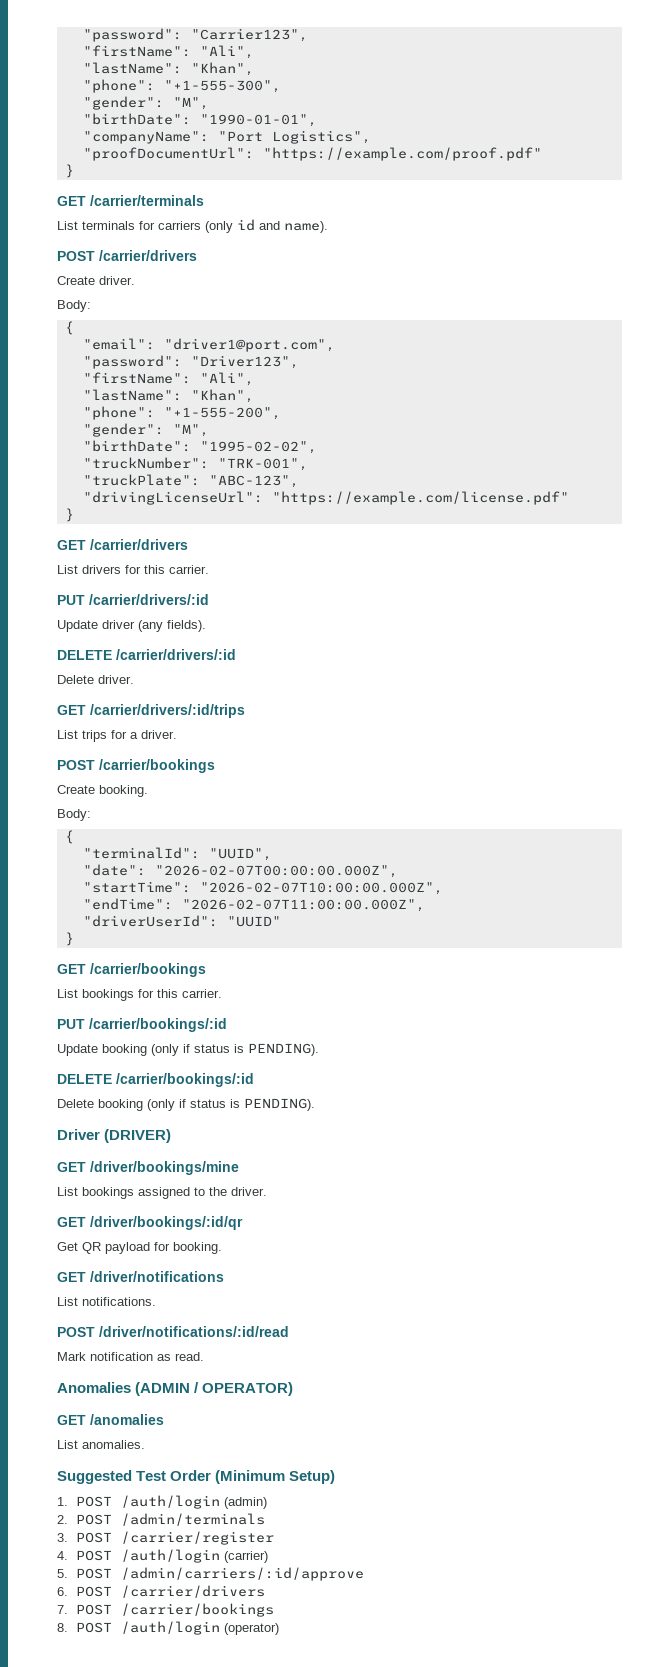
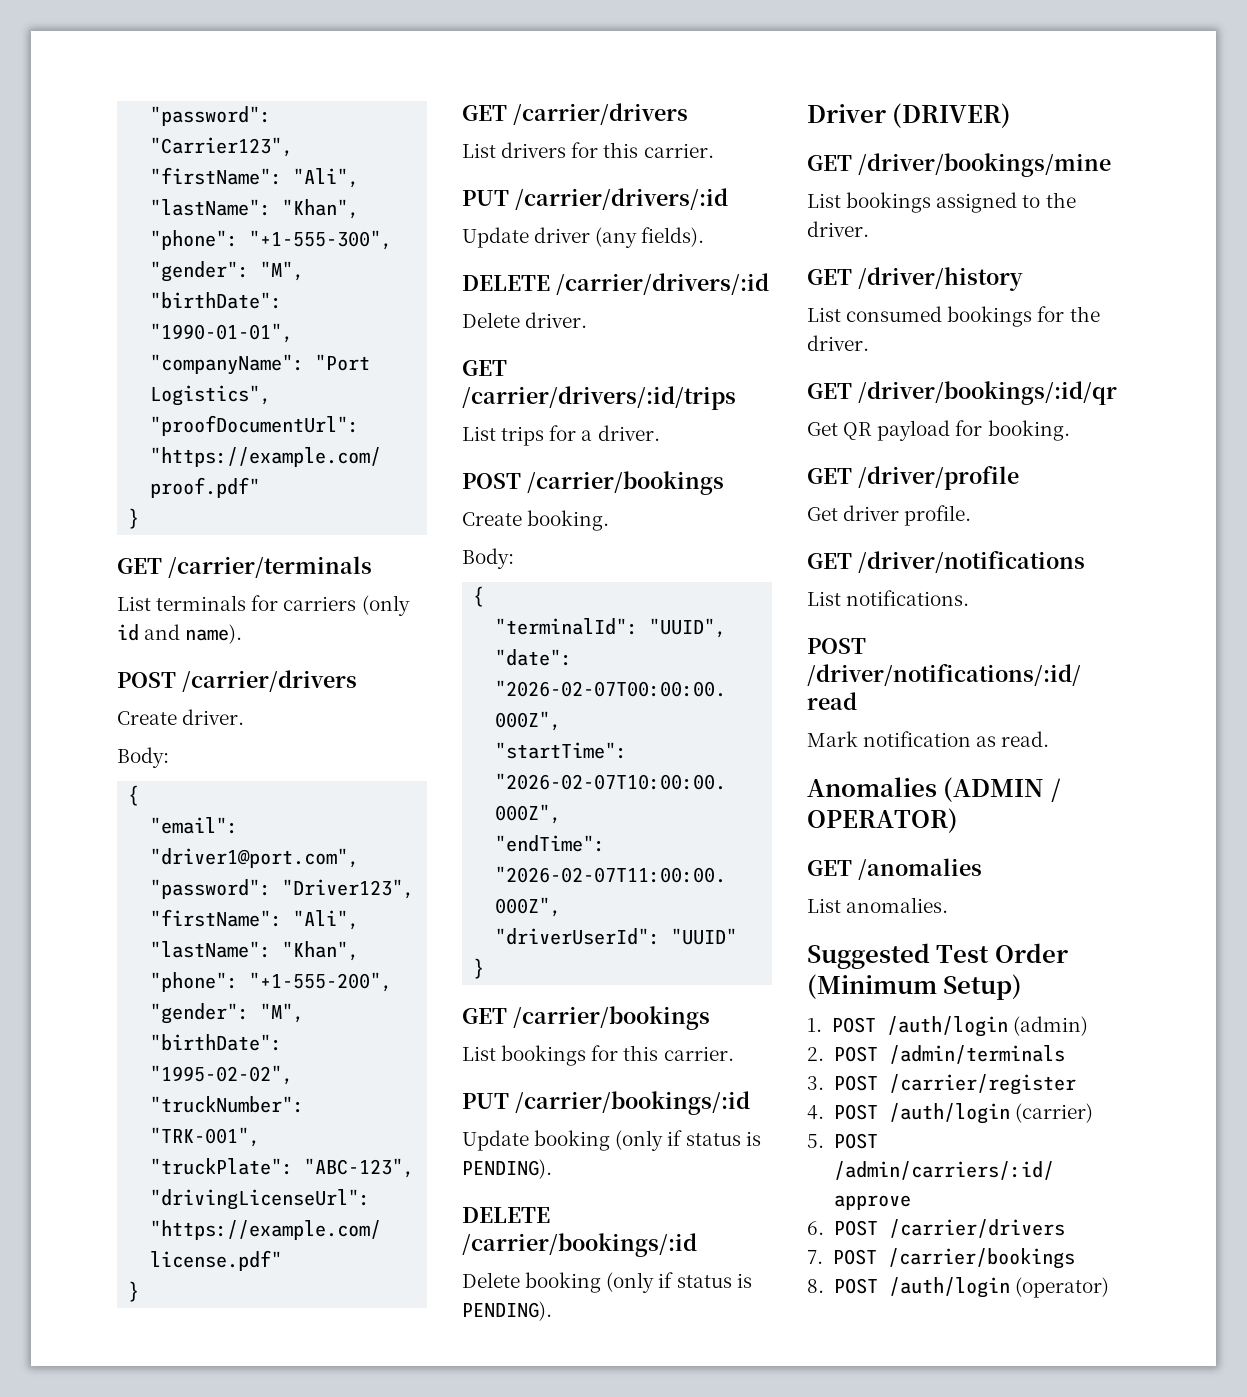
+ GET /driver/history
+ List consumed bookings for the driver.
+ GET /driver/profile
+ Get driver profile.

